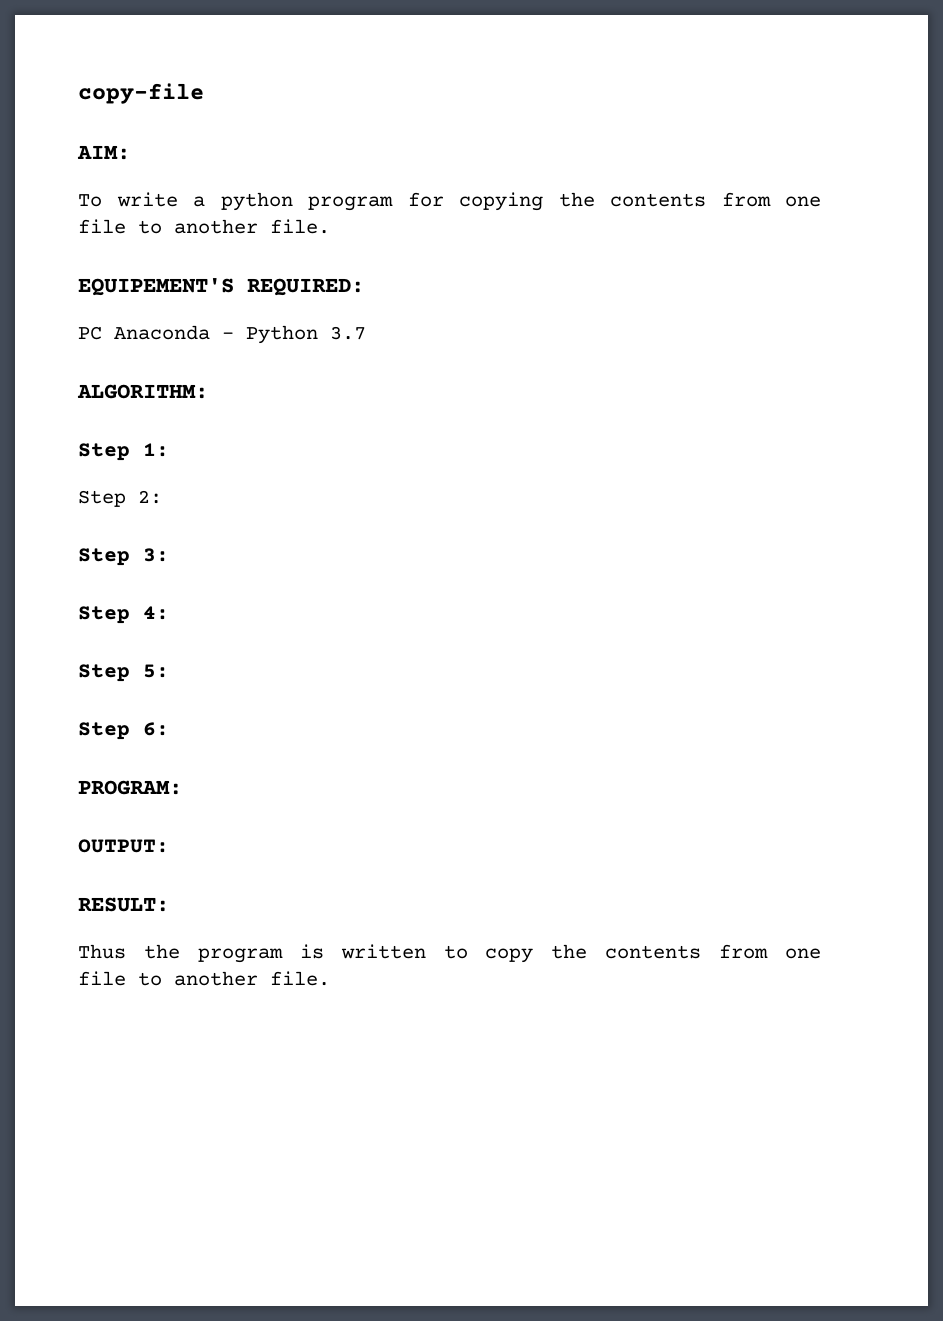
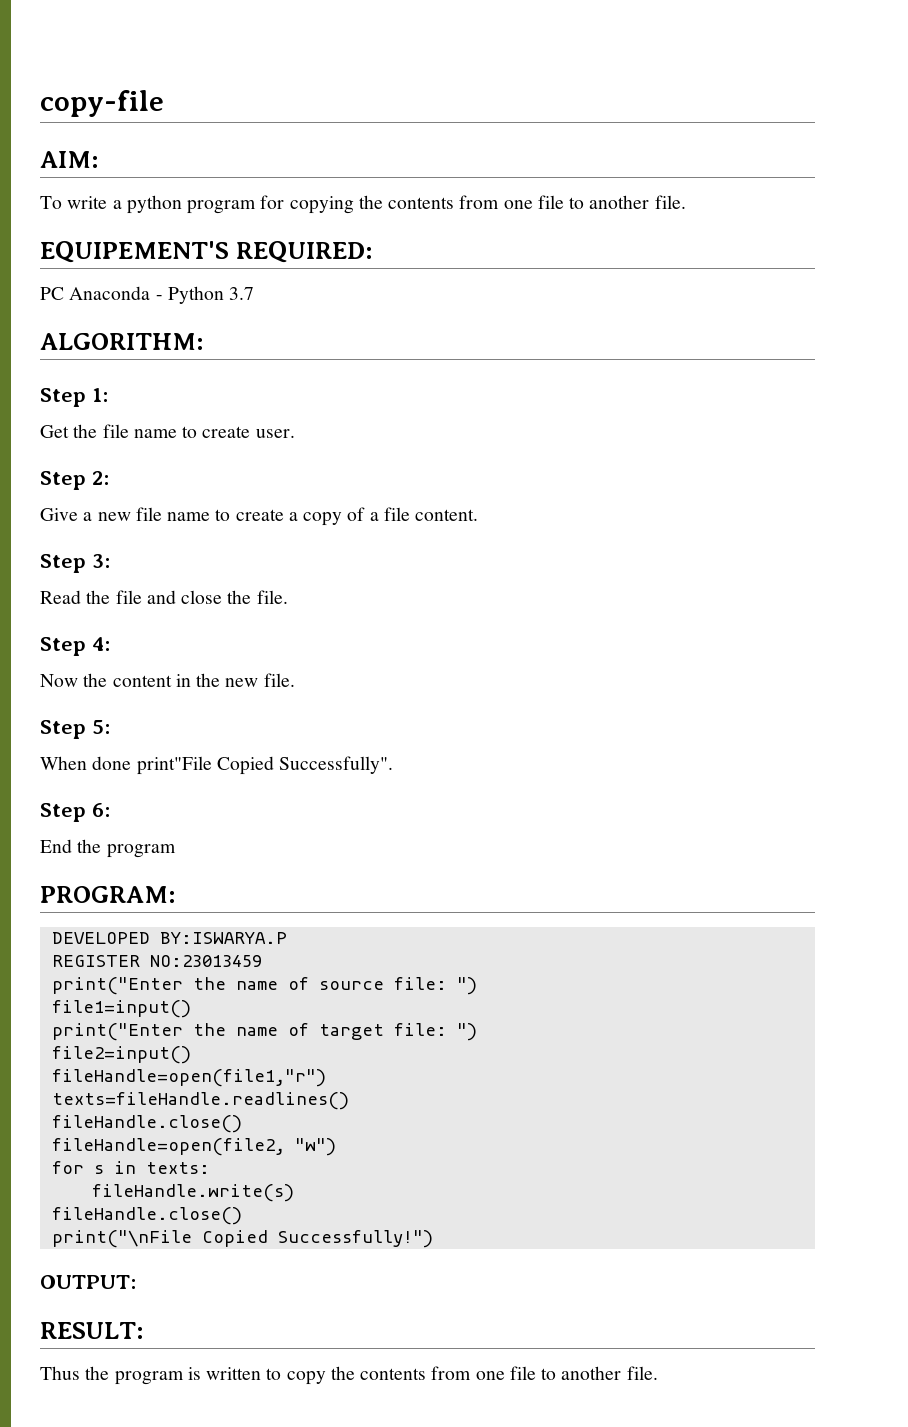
+ Get the file name to create user.
  Step 2:
+ Give a new file name to create a copy of a file content.
  Step 3:
+ Read the file and close the file.
  Step 4:
+ Now the content in the new file.
  Step 5:
+ When done print"File Copied Successfully".
  Step 6:
+ End the program
  PROGRAM:
+ DEVELOPED BY:ISWARYA.P
+ REGISTER NO:23013459
+ print("Enter the name of source file: ")
+ file1=input()
+ print("Enter the name of target file: ")
+ file2=input()
+ fileHandle=open(file1,"r")
+ texts=fileHandle.readlines()
+ fileHandle.close()
+ fileHandle=open(file2, "w")
+ for s in texts:
+ fileHandle.write(s)
+ fileHandle.close()
+ print("\nFile Copied Successfully!")

